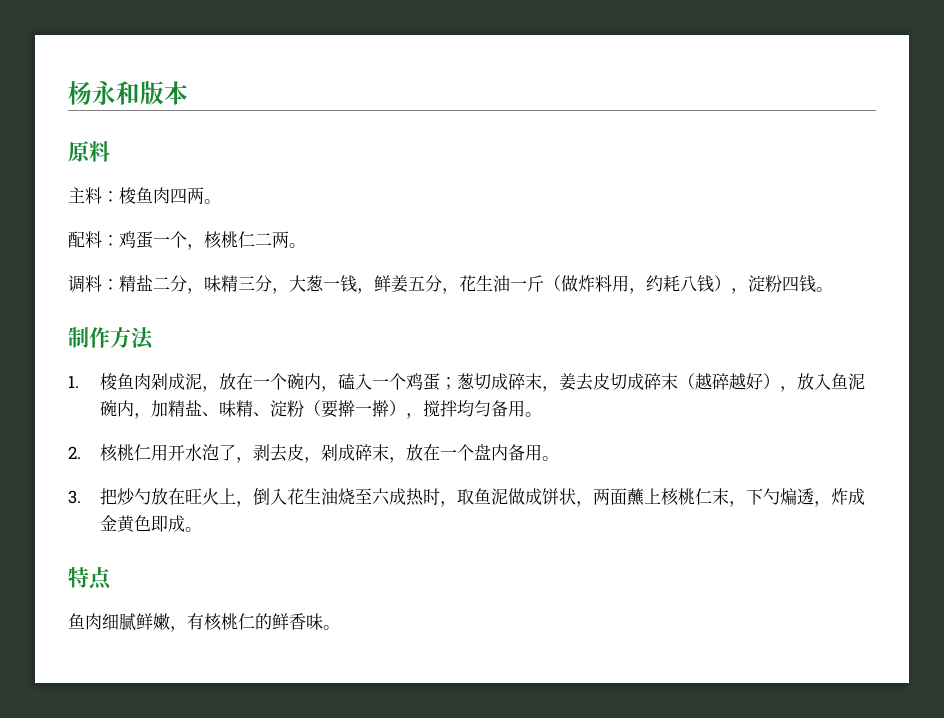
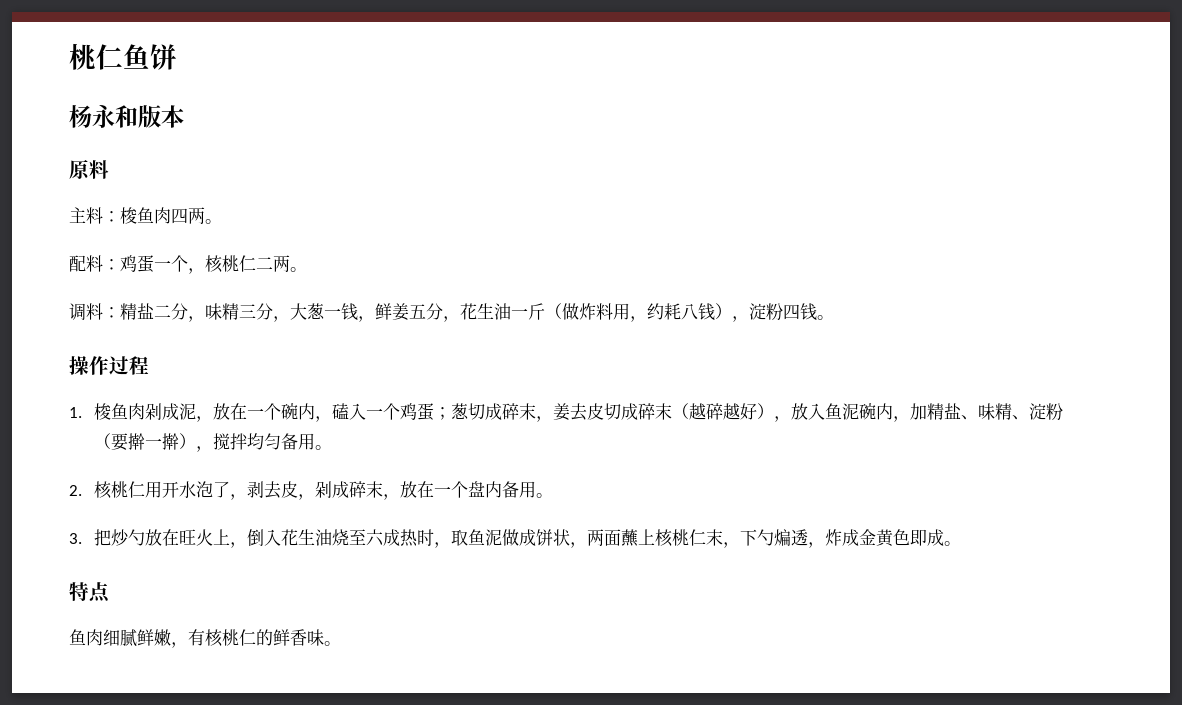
+ 桃仁鱼饼
- 制作方法
+ 操作过程

